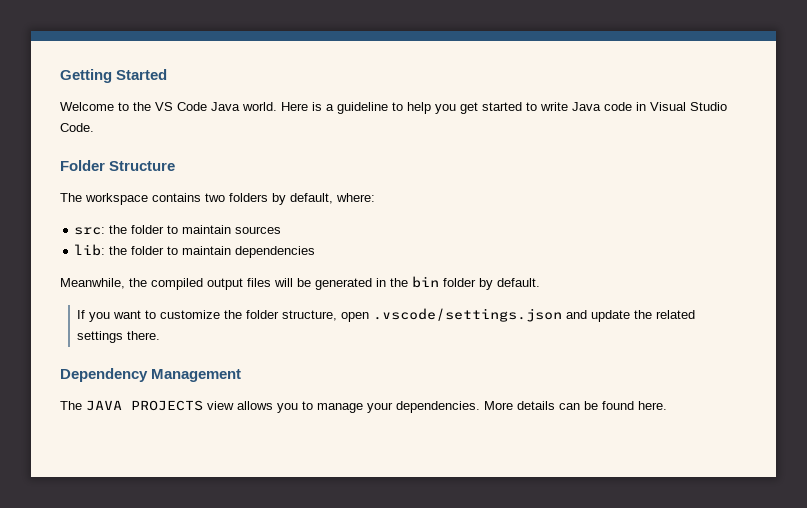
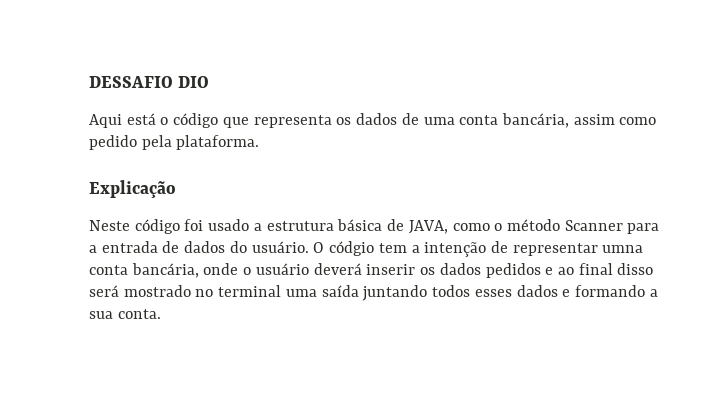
- Getting Started
- Welcome to the VS Code Java world. Here is a guideline to help you get started to write Java code in Visual Studio Code.
- Folder Structure
- The workspace contains two folders by default, where:
- src: the folder to maintain sources
- lib: the folder to maintain dependencies
- Meanwhile, the compiled output files will be generated in the bin folder by default.
- If you want to customize the folder structure, open .vscode/settings.json and update the related settings there.
- Dependency Management
- The JAVA PROJECTS view allows you to manage your dependencies. More details can be found here.
+ DESSAFIO DIO
+ Aqui está o código que representa os dados de uma conta bancária, assim como pedido pela plataforma.
+ Explicação
+ Neste código foi usado a estrutura básica de JAVA, como o método Scanner para a entrada de dados do usuário. O códgio tem a intenção de representar umna conta bancária, onde o usuário deverá inserir os dados pedidos e ao final disso será mostrado no terminal uma saída juntando todos esses dados e formando a sua conta.

